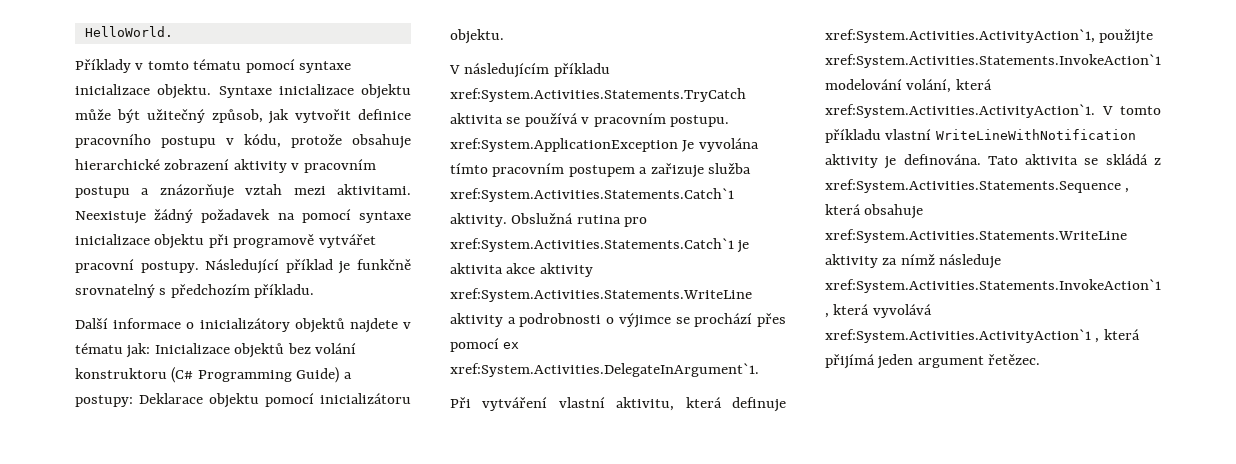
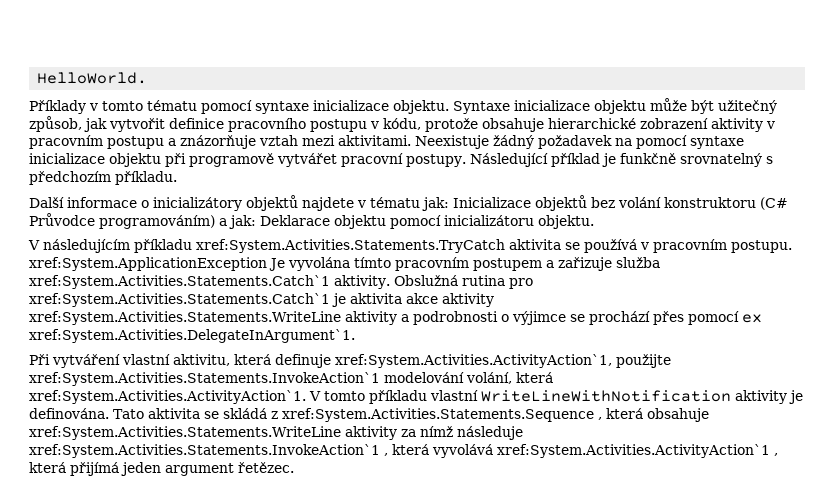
- Další informace o inicializátory objektů najdete v tématu jak: Inicializace objektů bez volání konstruktoru (C# Programming Guide) a postupy: Deklarace objektu pomocí inicializátoru objektu.
+ Další informace o inicializátory objektů najdete v tématu jak: Inicializace objektů bez volání konstruktoru (C# Průvodce programováním) a jak: Deklarace objektu pomocí inicializátoru objektu.

